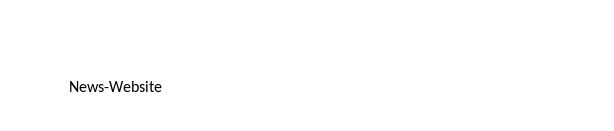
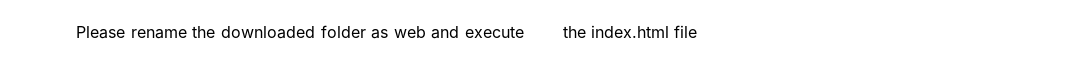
- News-Website
+ Please rename the downloaded folder as web and execute the index.html file

